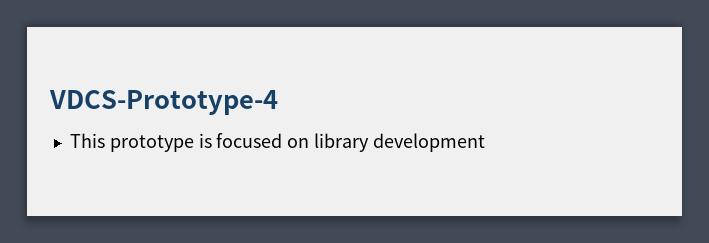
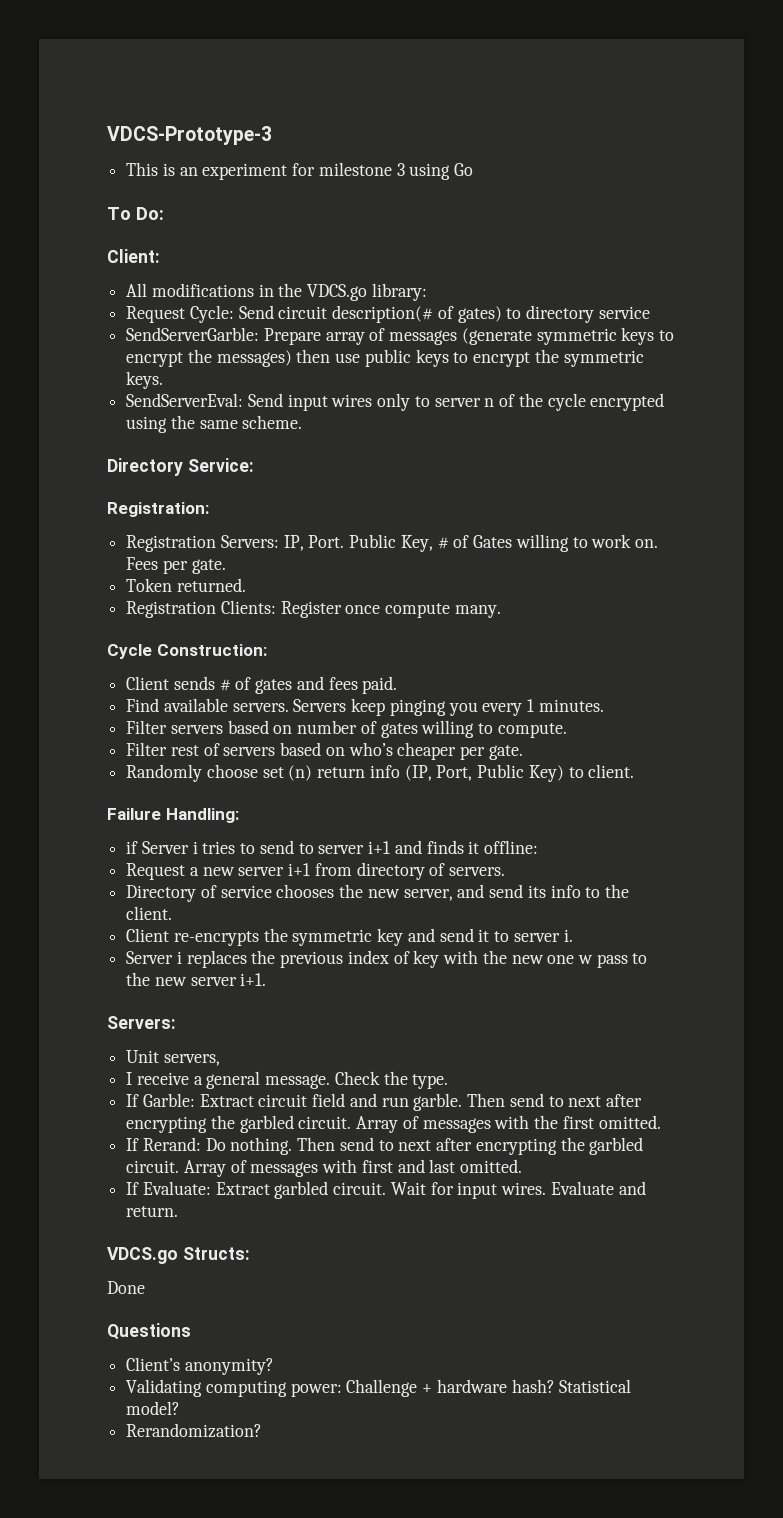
- VDCS-Prototype-4
+ VDCS-Prototype-3
- This prototype is focused on library development
+ This is an experiment for milestone 3 using Go
+ To Do:
+ Client:
+ All modifications in the VDCS.go library:
+ Request Cycle: Send circuit description(# of gates) to directory service
+ SendServerGarble: Prepare array of messages (generate symmetric keys to encrypt the messages) then use public keys to encrypt the symmetric keys.
+ SendServerEval: Send input wires only to server n of the cycle encrypted using the same scheme.
+ Directory Service:
+ Registration:
+ Registration Servers: IP, Port. Public Key, # of Gates willing to work on. Fees per gate.
+ Token returned.
+ Registration Clients: Register once compute many.
+ Cycle Construction:
+ Client sends # of gates and fees paid.
+ Find available servers. Servers keep pinging you every 1 minutes.
+ Filter servers based on number of gates willing to compute.
+ Filter rest of servers based on who’s cheaper per gate.
+ Randomly choose set (n) return info (IP, Port, Public Key) to client.
+ Failure Handling:
+ if Server i tries to send to server i+1 and finds it offline:
+ Request a new server i+1 from directory of servers.
+ Directory of service chooses the new server, and send its info to the client.
+ Client re-encrypts the symmetric key and send it to server i.
+ Server i replaces the previous index of key with the new one w pass to the new server i+1.
+ Servers:
+ Unit servers,
+ I receive a general message. Check the type.
+ If Garble: Extract circuit field and run garble. Then send to next after encrypting the garbled circuit. Array of messages with the first omitted.
+ If Rerand: Do nothing. Then send to next after encrypting the garbled circuit. Array of messages with first and last omitted.
+ If Evaluate: Extract garbled circuit. Wait for input wires. Evaluate and return.
+ VDCS.go Structs:
+ Done
+ Questions
+ Client’s anonymity?
+ Validating computing power: Challenge + hardware hash? Statistical model?
+ Rerandomization?

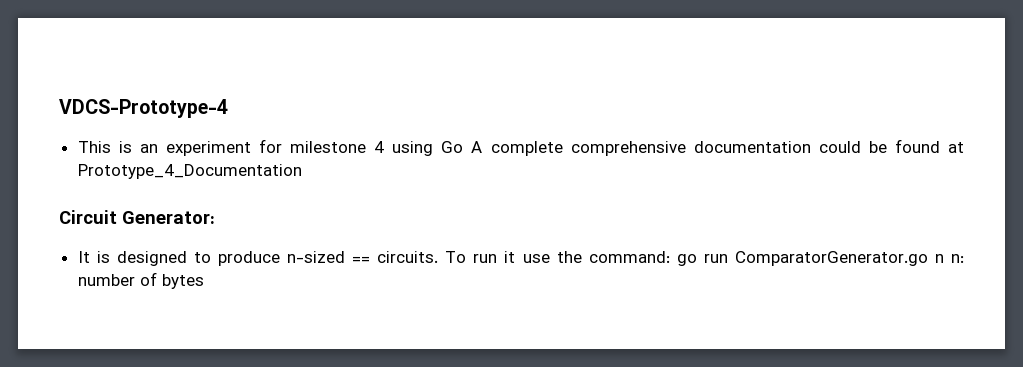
- VDCS-Prototype-3
+ VDCS-Prototype-4
- This is an experiment for milestone 3 using Go
- To Do:
- Client:
- All modifications in the VDCS.go library:
- Request Cycle: Send circuit description(# of gates) to directory service
- SendServerGarble: Prepare array of messages (generate symmetric keys to encrypt the messages) then use public keys to encrypt the symmetric keys.
- SendServerEval: Send input wires only to server n of the cycle encrypted using the same scheme.
- Directory Service:
- Registration:
- Registration Servers: IP, Port. Public Key, # of Gates willing to work on. Fees per gate.
- Token returned.
- Registration Clients: Register once compute many.
- Cycle Construction:
- Client sends # of gates and fees paid.
- Find available servers. Servers keep pinging you every 1 minutes.
- Filter servers based on number of gates willing to compute.
- Filter rest of servers based on who’s cheaper per gate.
- Randomly choose set (n) return info (IP, Port, Public Key) to client.
- Failure Handling:
- if Server i tries to send to server i+1 and finds it offline:
- Request a new server i+1 from directory of servers.
- Directory of service chooses the new server, and send its info to the client.
- Client re-encrypts the symmetric key and send it to server i.
- Server i replaces the previous index of key with the new one w pass to the new server i+1.
- Servers:
- Unit servers,
- I receive a general message. Check the type.
- If Garble: Extract circuit field and run garble. Then send to next after encrypting the garbled circuit. Array of messages with the first omitted.
- If Rerand: Do nothing. Then send to next after encrypting the garbled circuit. Array of messages with first and last omitted.
- If Evaluate: Extract garbled circuit. Wait for input wires. Evaluate and return.
- VDCS.go Structs:
- Done
- Questions
- Client’s anonymity?
- Validating computing power: Challenge + hardware hash? Statistical model?
- Rerandomization?
+ This is an experiment for milestone 4 using Go A complete comprehensive documentation could be found at Prototype_4_Documentation
+ Circuit Generator:
+ It is designed to produce n-sized == circuits. To run it use the command: go run ComparatorGenerator.go n n: number of bytes

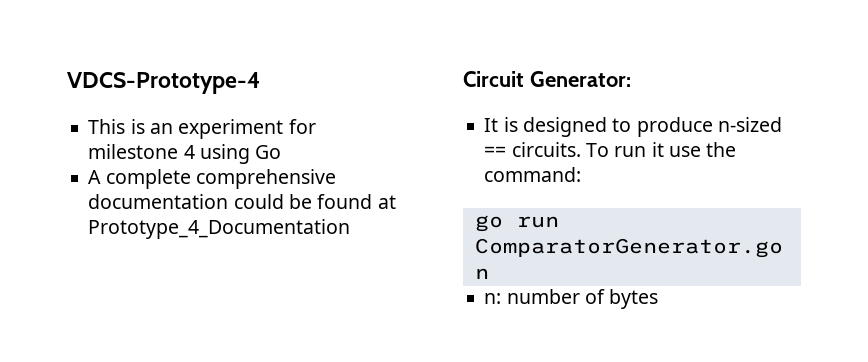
- This is an experiment for milestone 4 using Go A complete comprehensive documentation could be found at Prototype_4_Documentation
+ This is an experiment for milestone 4 using Go
+ A complete comprehensive documentation could be found at Prototype_4_Documentation
- To run it use the command: go run ComparatorGenerator.go n n: number of bytes
+ To run it use the command:
+ go run ComparatorGenerator.go n
+ n: number of bytes

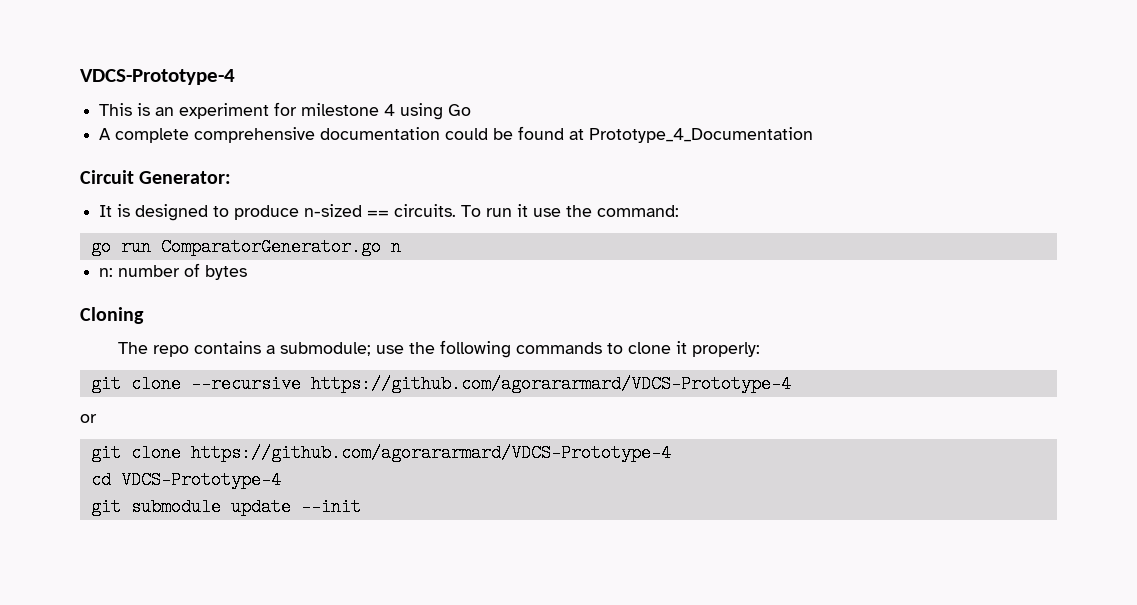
+ Cloning
+ The repo contains a submodule; use the following commands to clone it properly:
+ git clone --recursive https://github.com/agorararmard/VDCS-Prototype-4
+ or
+ git clone https://github.com/agorararmard/VDCS-Prototype-4
+ cd VDCS-Prototype-4
+ git submodule update --init

